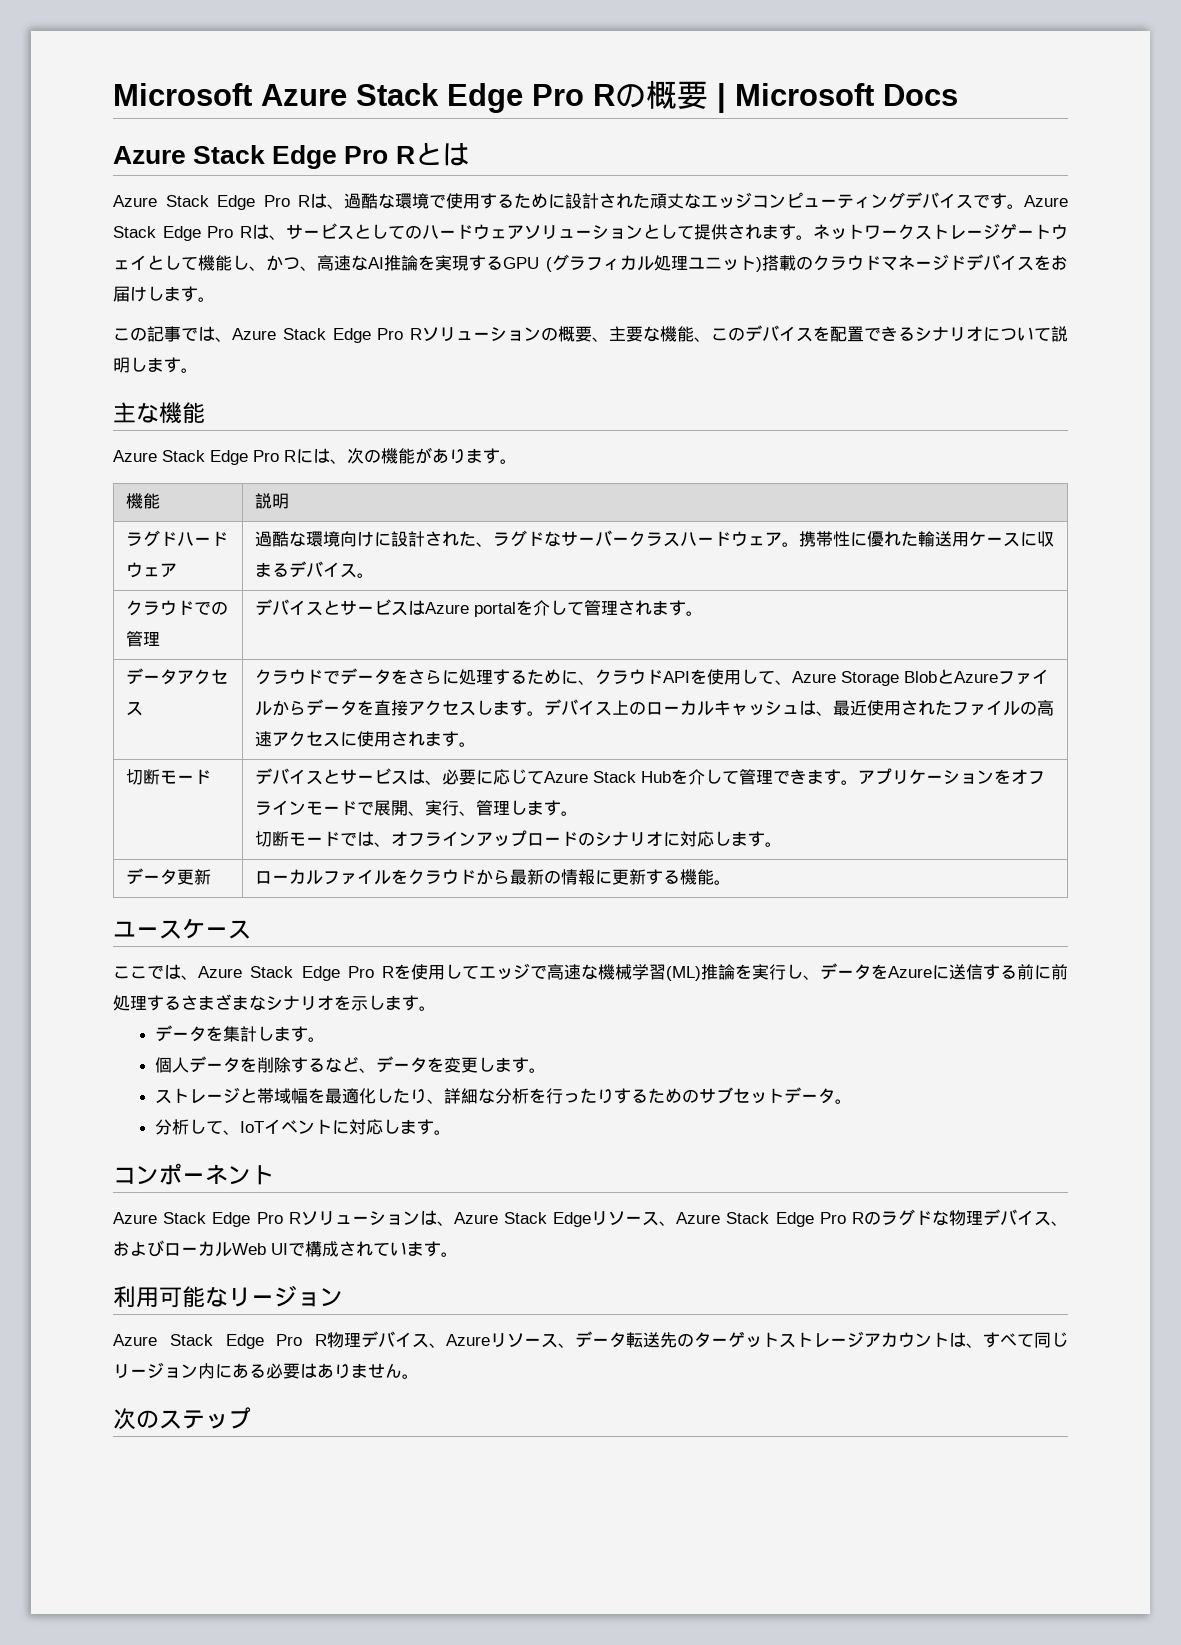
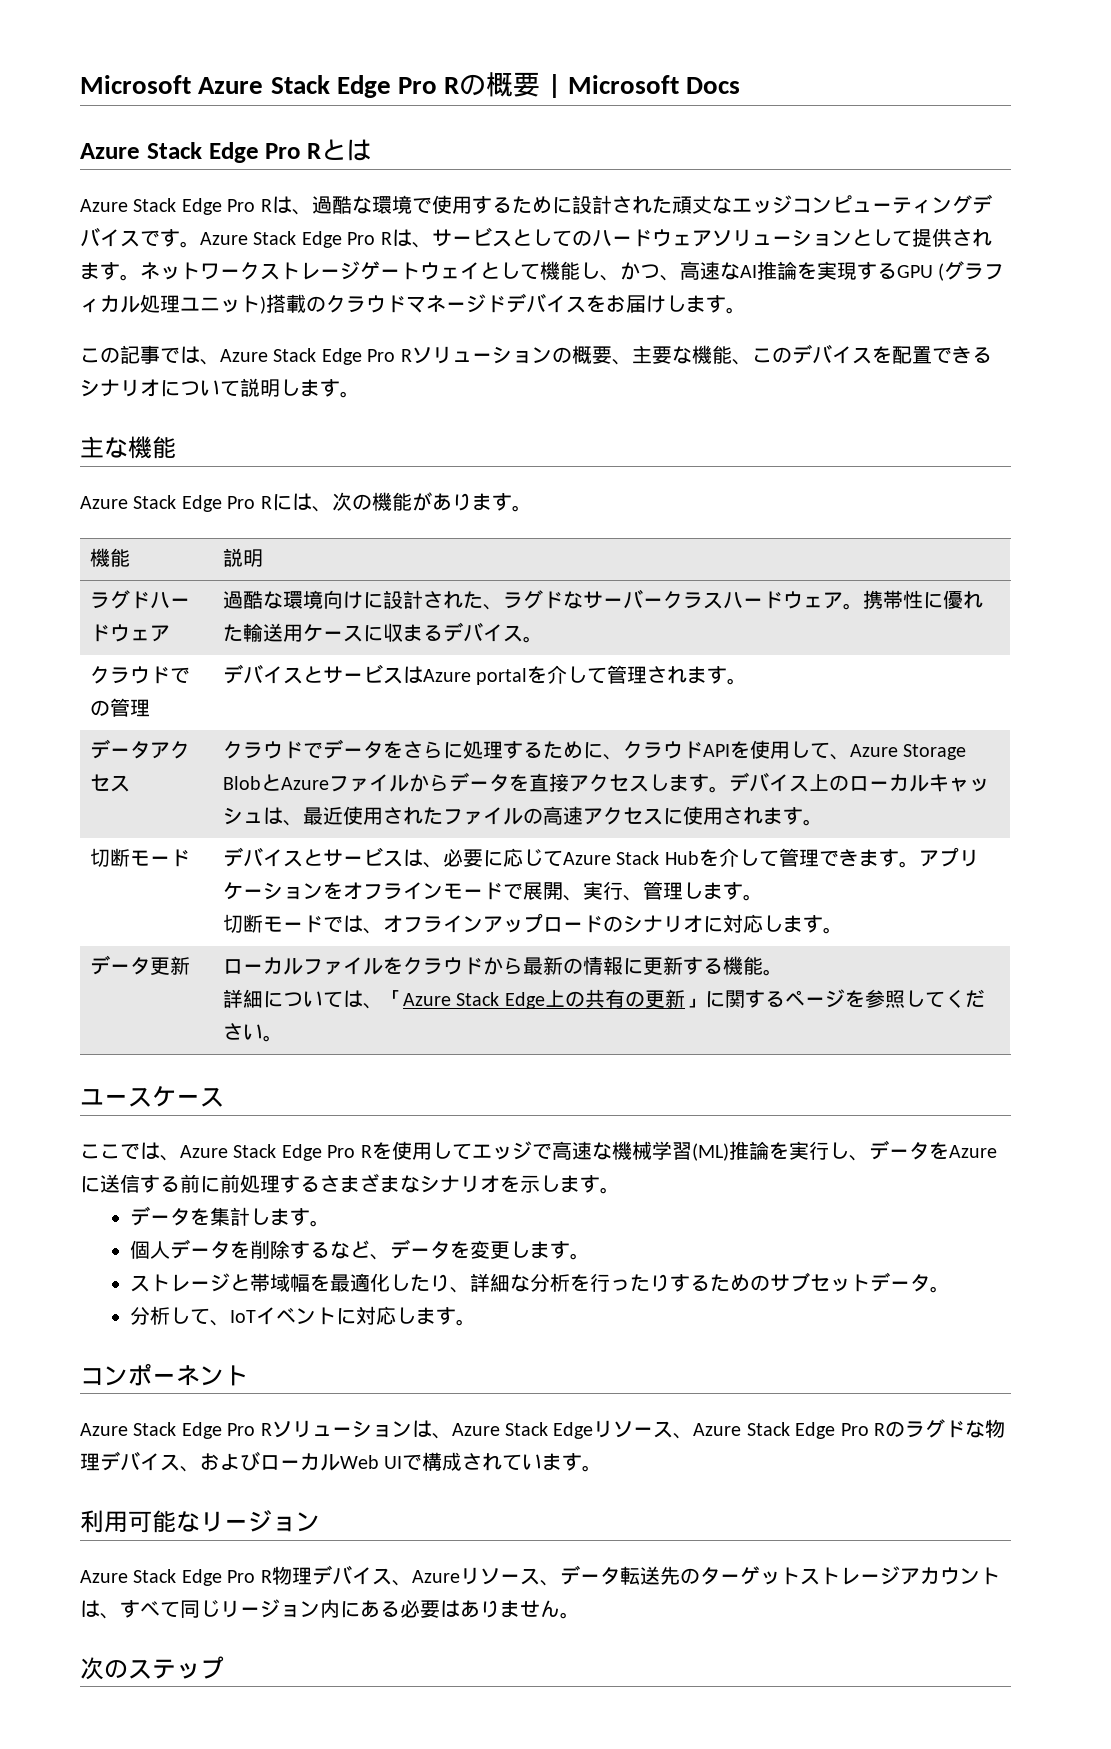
  データ更新 | ローカルファイルをクラウドから最新の情報に更新する機能。
+ 詳細については、「Azure Stack Edge上の共有の更新」に関するページを参照してください。

